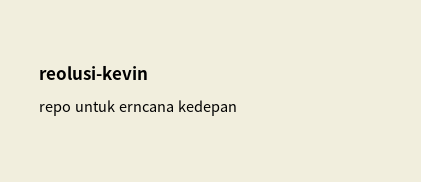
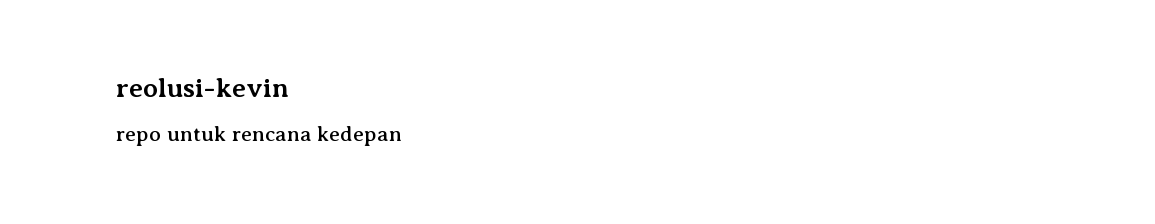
- repo untuk erncana kedepan
+ repo untuk rencana kedepan

